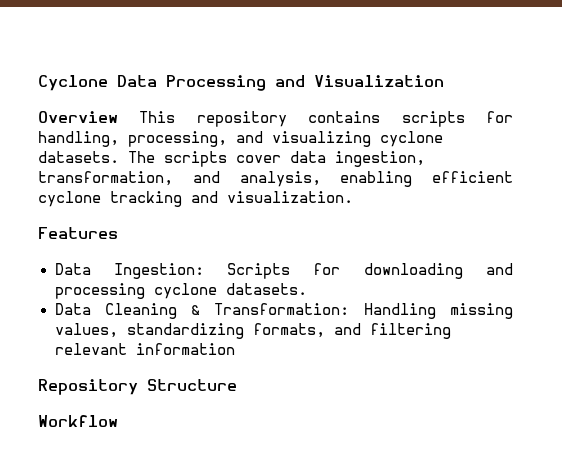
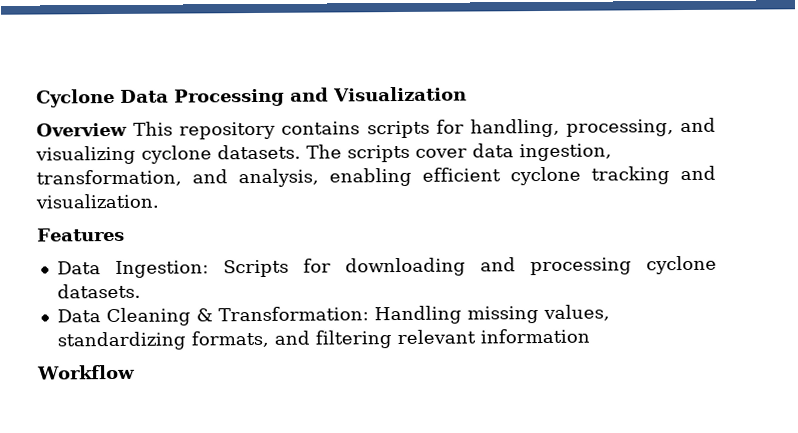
- Repository Structure

